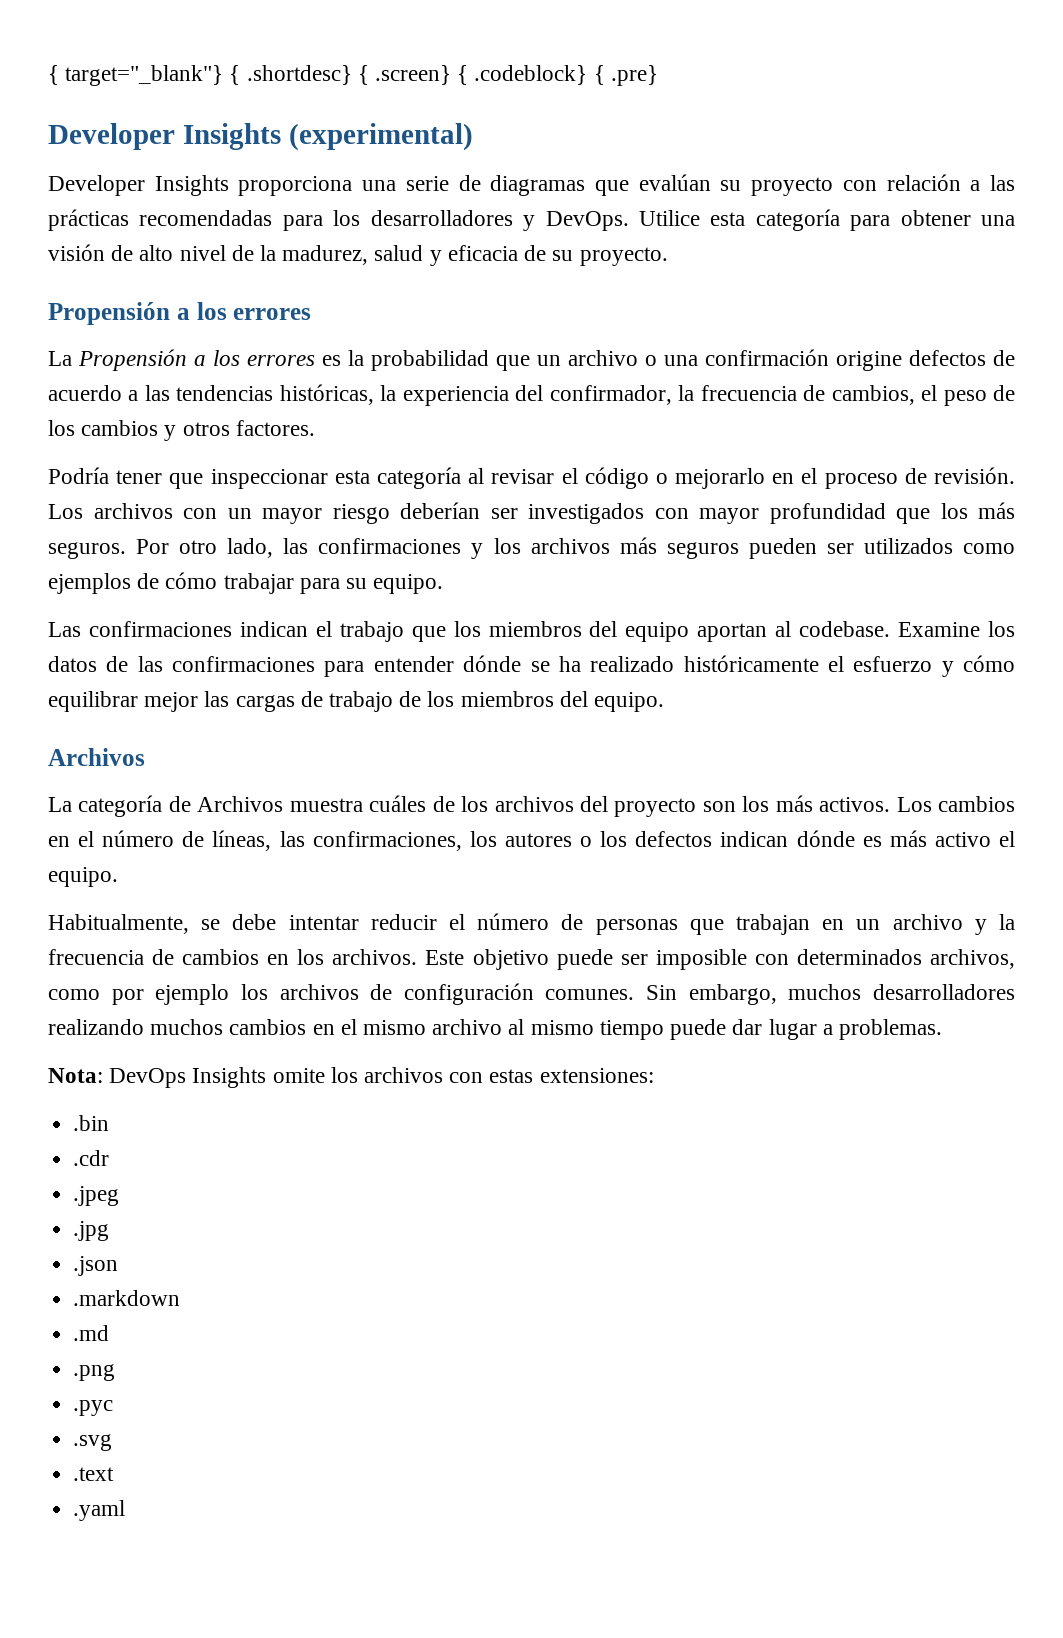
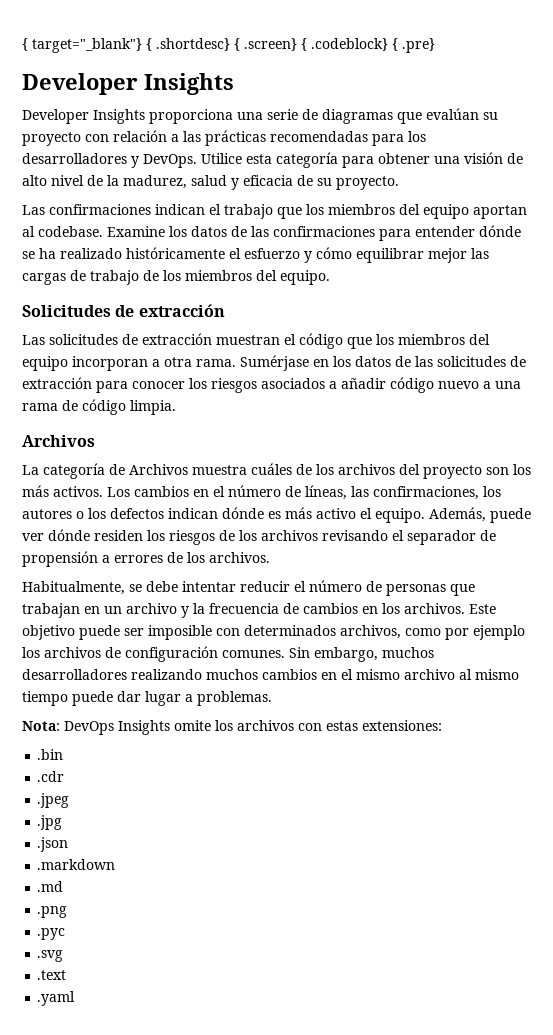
  { target="_blank"} { .shortdesc} { .screen} { .codeblock} { .pre}
- Developer Insights (experimental)
+ Developer Insights
  Utilice esta categoría para obtener una visión de alto nivel de la madurez, salud y eficacia de su proyecto.
- Propensión a los errores
- La Propensión a los errores es la probabilidad que un archivo o una confirmación origine defectos de acuerdo a las tendencias históricas, la experiencia del confirmador, la frecuencia de cambios, el peso de los cambios y otros factores.
- Podría tener que inspeccionar esta categoría al revisar el código o mejorarlo en el proceso de revisión. Los archivos con un mayor riesgo deberían ser investigados con mayor profundidad que los más seguros. Por otro lado, las confirmaciones y los archivos más seguros pueden ser utilizados como ejemplos de cómo trabajar para su equipo.
+ Solicitudes de extracción
+ Las solicitudes de extracción muestran el código que los miembros del equipo incorporan a otra rama. Sumérjase en los datos de las solicitudes de extracción para conocer los riesgos asociados a añadir código nuevo a una rama de código limpia.
+ Además, puede ver dónde residen los riesgos de los archivos revisando el separador de propensión a errores de los archivos.

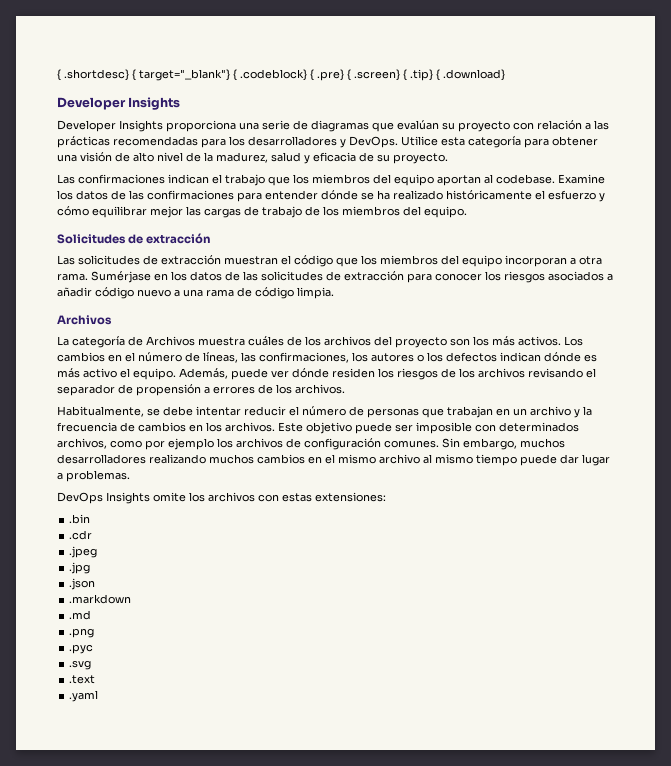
- { target="_blank"} { .shortdesc} { .screen} { .codeblock} { .pre}
+ { .shortdesc} { target="_blank"} { .codeblock} { .pre} { .screen} { .tip} { .download}
- Nota: DevOps Insights omite los archivos con estas extensiones:
+ DevOps Insights omite los archivos con estas extensiones:

